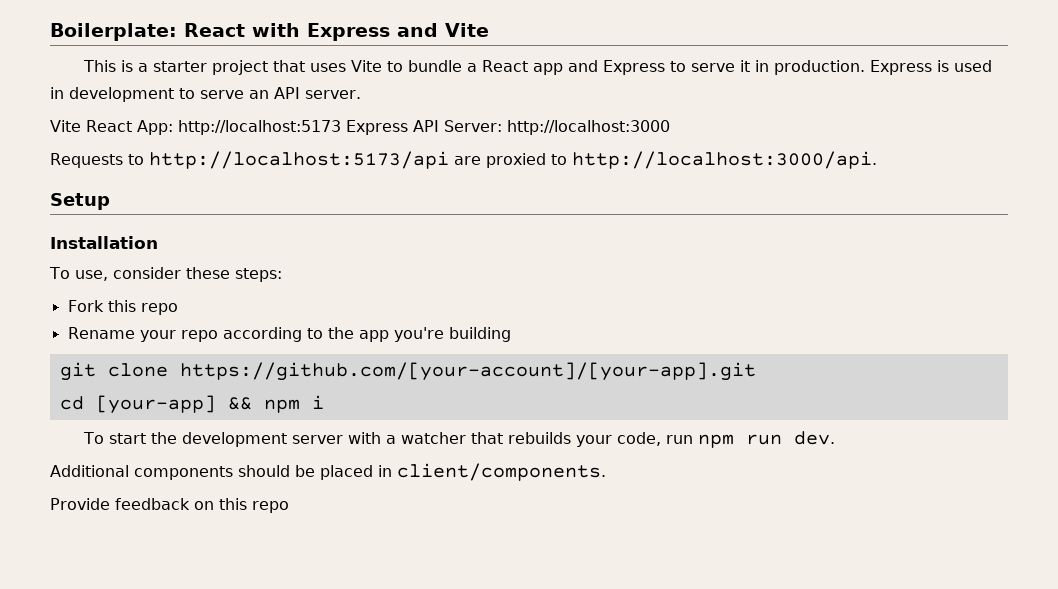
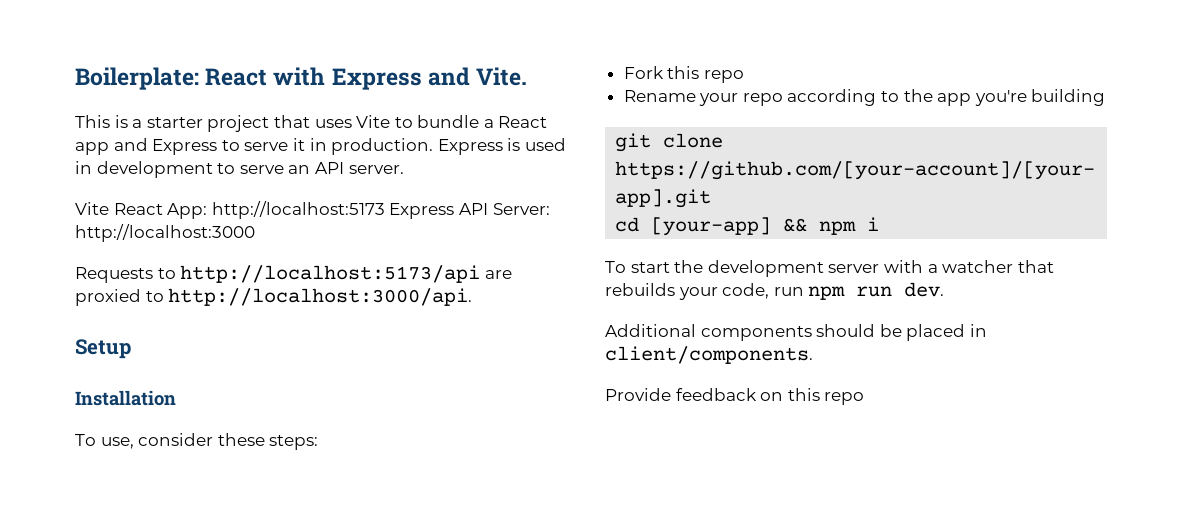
- Boilerplate: React with Express and Vite
+ Boilerplate: React with Express and Vite.

